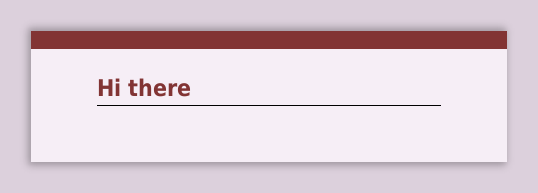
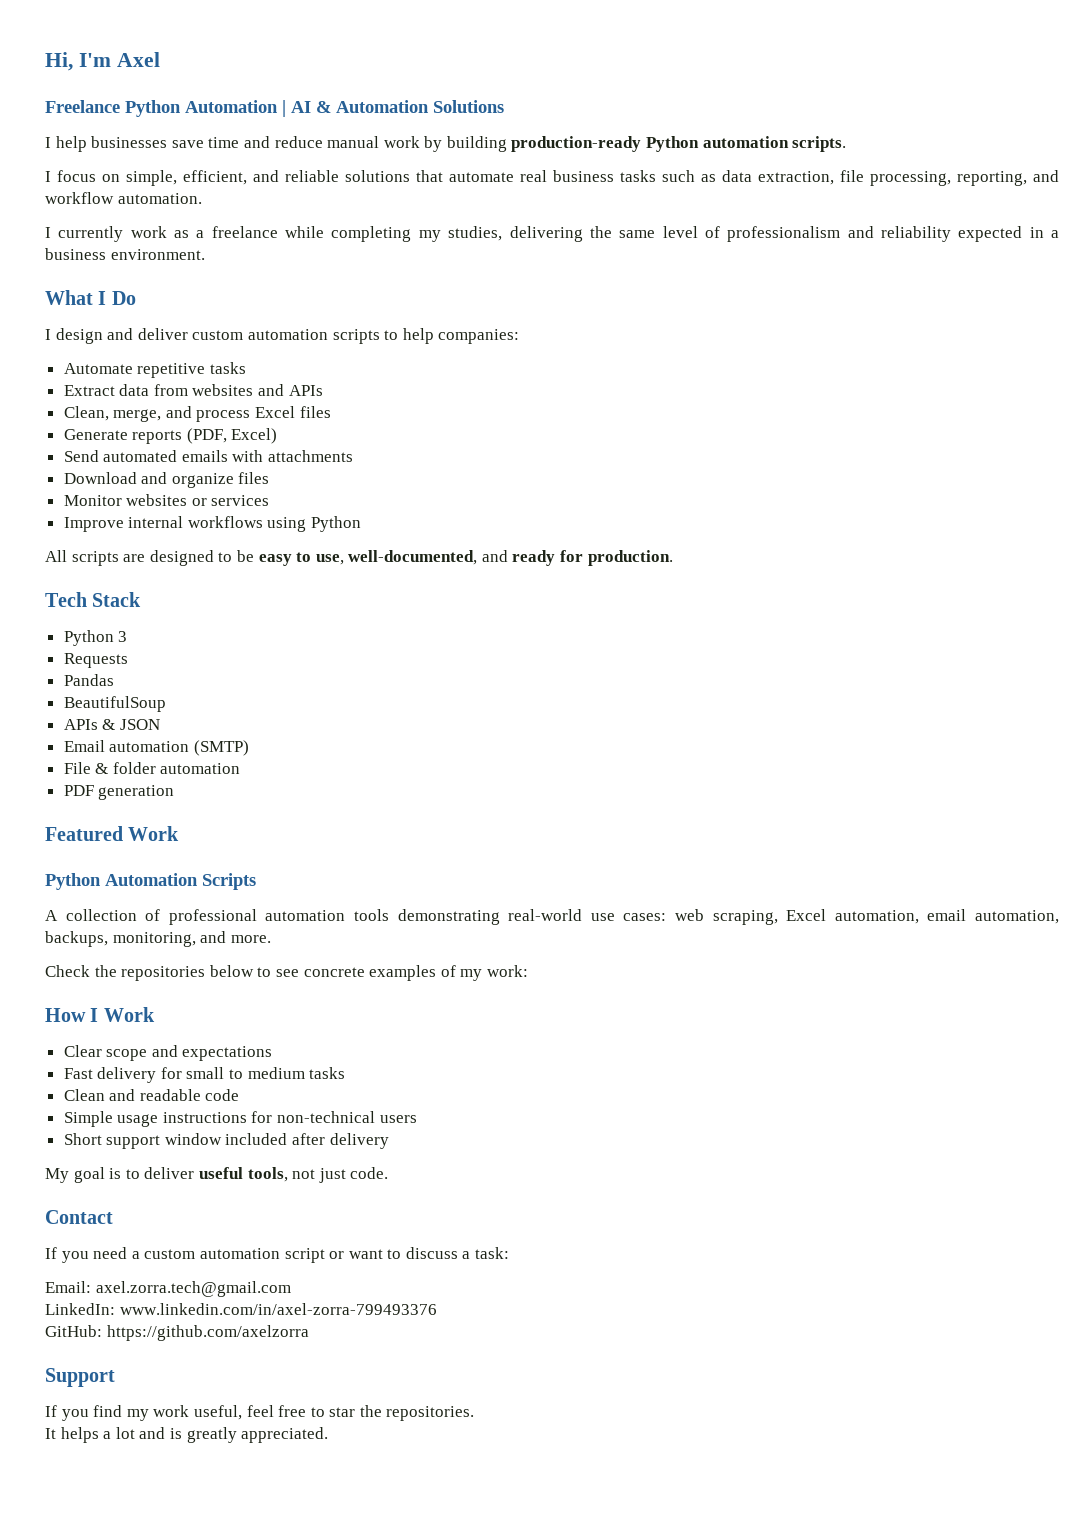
- Hi there
+ Hi, I'm Axel
+ Freelance Python Automation | AI & Automation Solutions
+ I help businesses save time and reduce manual work by building production-ready Python automation scripts.
+ I focus on simple, efficient, and reliable solutions that automate real business tasks such as data extraction, file processing, reporting, and workflow automation.
+ I currently work as a freelance while completing my studies, delivering the same level of professionalism and reliability expected in a business environment.
+ What I Do
+ I design and deliver custom automation scripts to help companies:
+ Automate repetitive tasks
+ Extract data from websites and APIs
+ Clean, merge, and process Excel files
+ Generate reports (PDF, Excel)
+ Send automated emails with attachments
+ Download and organize files
+ Monitor websites or services
+ Improve internal workflows using Python
+ All scripts are designed to be easy to use, well-documented, and ready for production.
+ Tech Stack
+ Python 3
+ Requests
+ Pandas
+ BeautifulSoup
+ APIs & JSON
+ Email automation (SMTP)
+ File & folder automation
+ PDF generation
+ Featured Work
+ Python Automation Scripts
+ A collection of professional automation tools demonstrating real-world use cases: web scraping, Excel automation, email automation, backups, monitoring, and more.
+ Check the repositories below to see concrete examples of my work:
+ How I Work
+ Clear scope and expectations
+ Fast delivery for small to medium tasks
+ Clean and readable code
+ Simple usage instructions for non-technical users
+ Short support window included after delivery
+ My goal is to deliver useful tools, not just code.
+ Contact
+ If you need a custom automation script or want to discuss a task:
+ Email: axel.zorra.tech@gmail.com
+ LinkedIn: www.linkedin.com/in/axel-zorra-799493376
+ GitHub: https://github.com/axelzorra
+ Support
+ If you find my work useful, feel free to star the repositories.
+ It helps a lot and is greatly appreciated.

